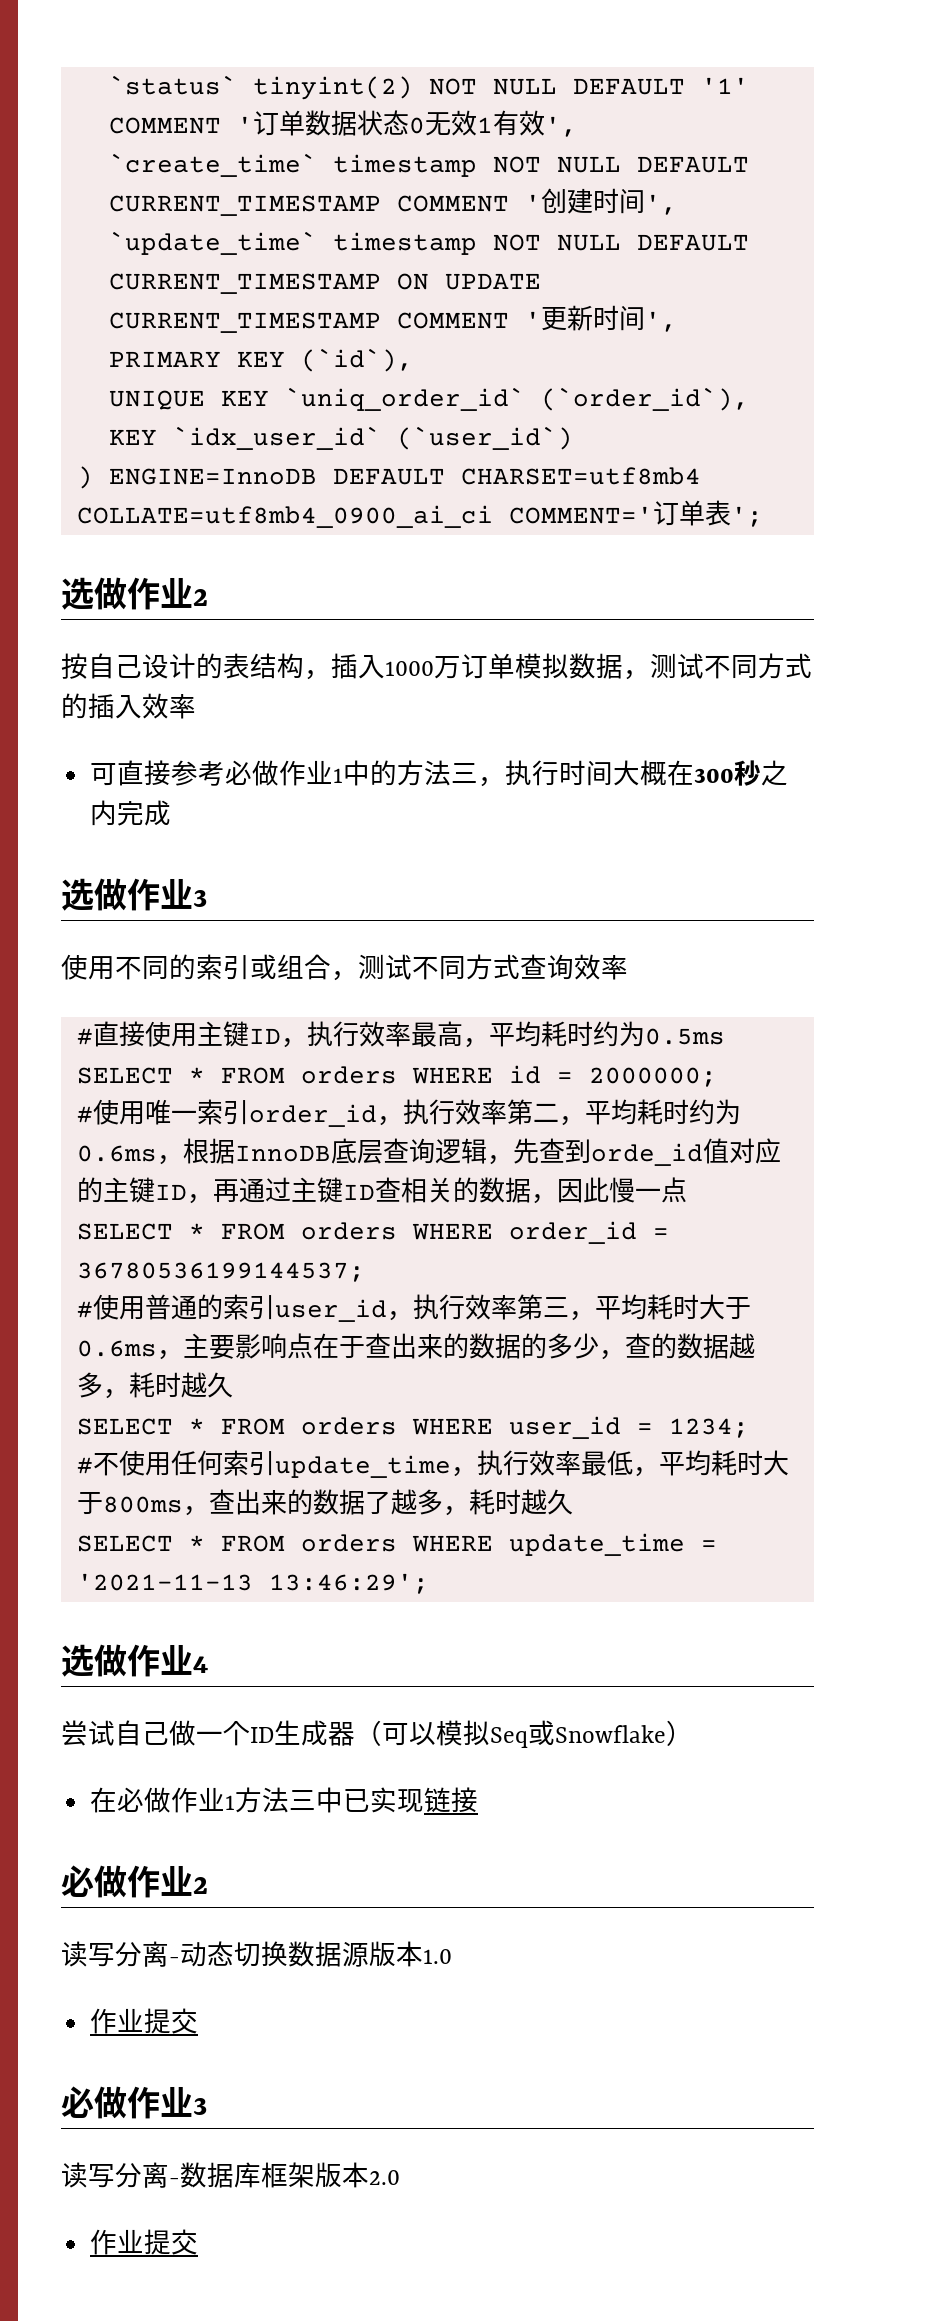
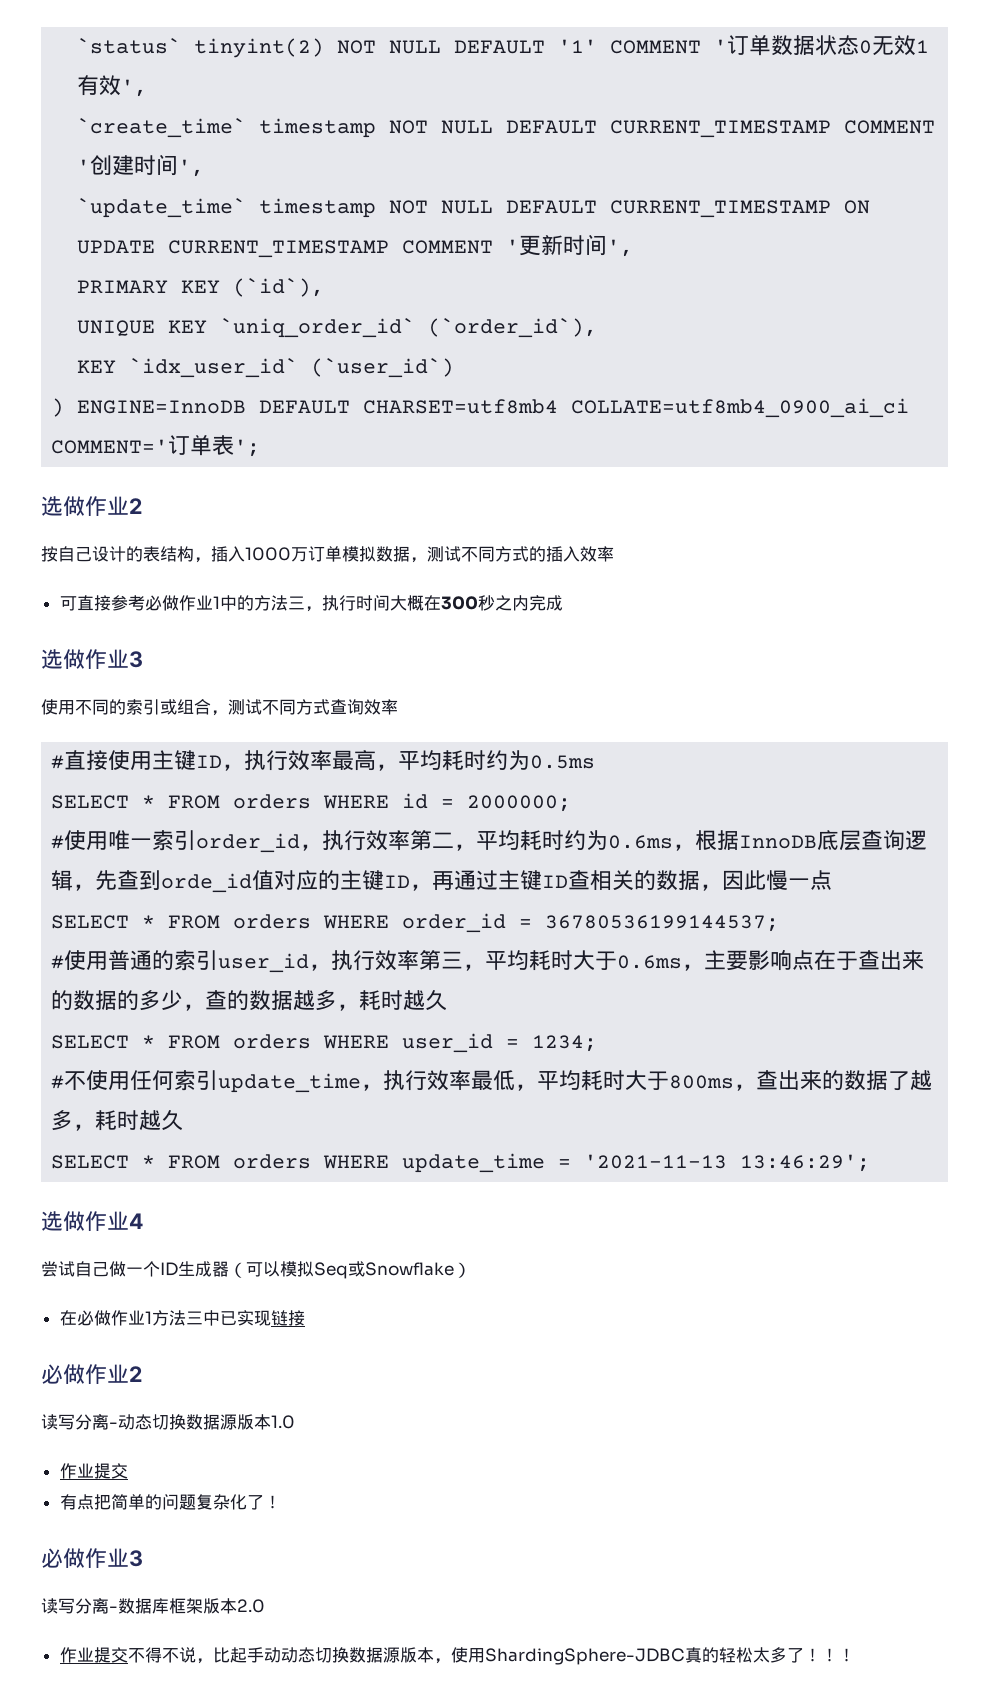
+ 有点把简单的问题复杂化了！
  读写分离-数据库框架版本2.0
- 作业提交
+ 作业提交不得不说，比起手动动态切换数据源版本，使用ShardingSphere-JDBC真的轻松太多了！！！

